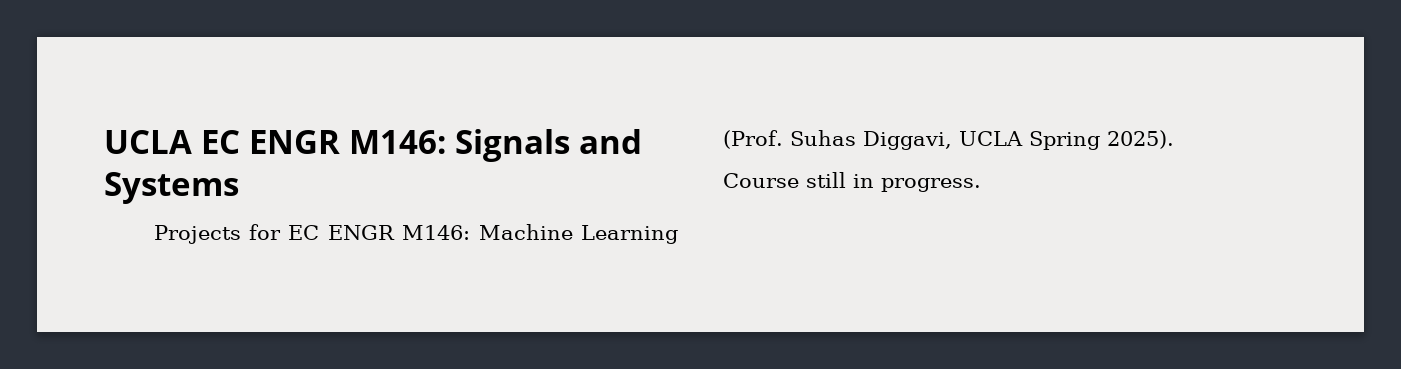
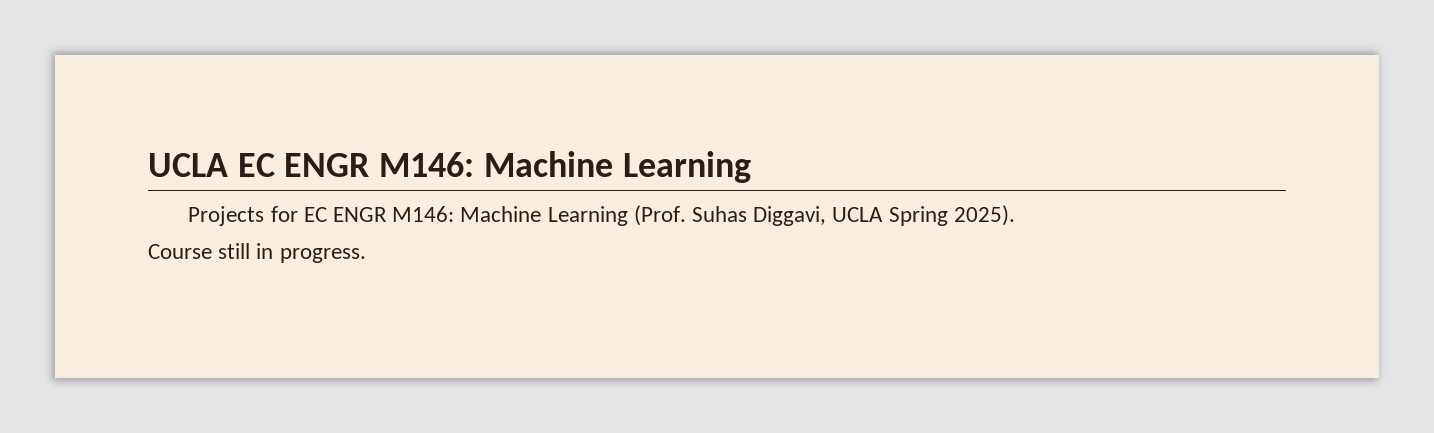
- UCLA EC ENGR M146: Signals and Systems
+ UCLA EC ENGR M146: Machine Learning

